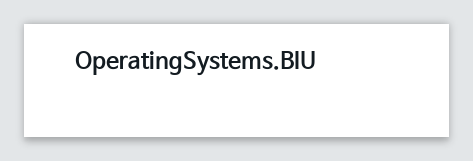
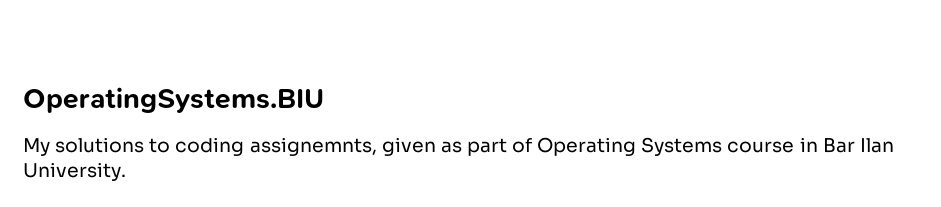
+ My solutions to coding assignemnts, given as part of Operating Systems course in Bar Ilan University.

